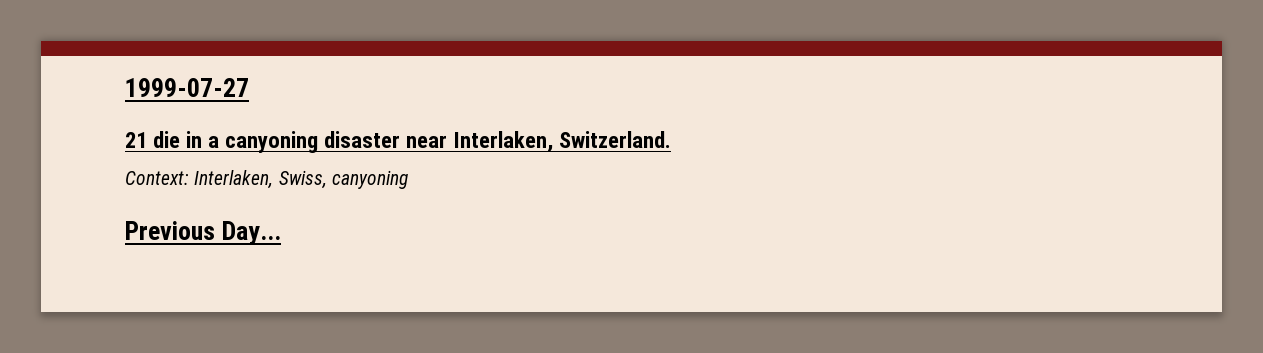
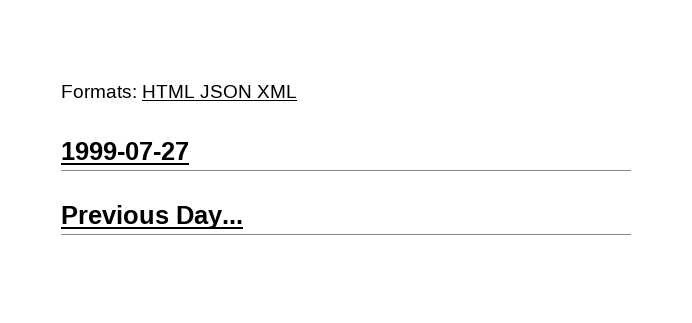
+ Formats: HTML JSON XML
  1999-07-27
- 21 die in a canyoning disaster near Interlaken, Switzerland.
- Context: Interlaken, Swiss, canyoning

